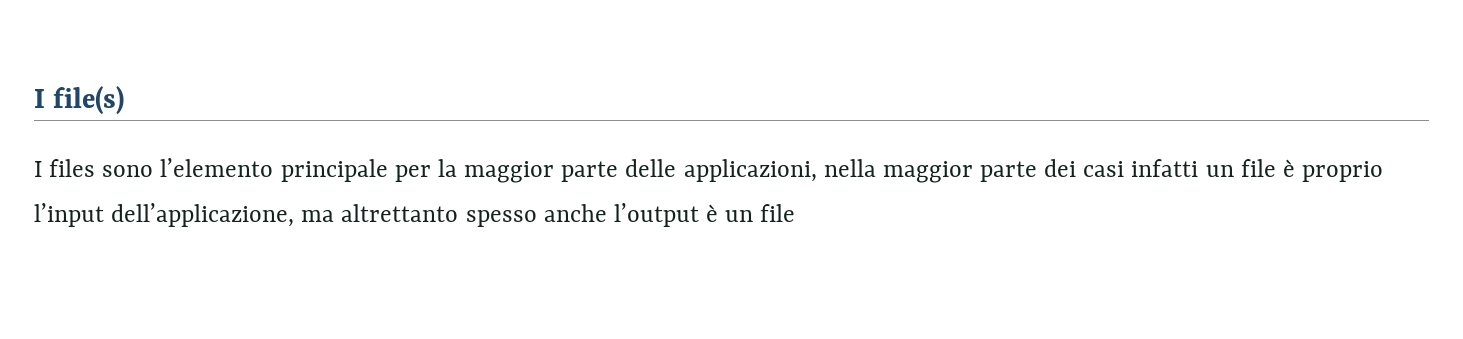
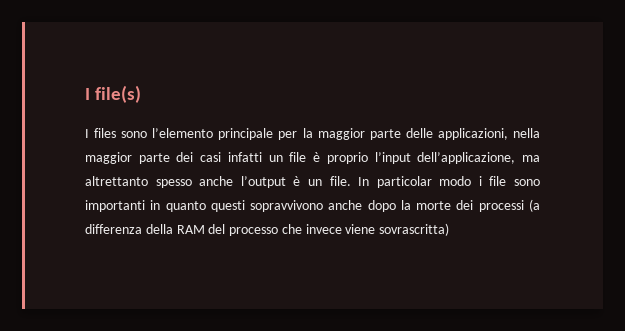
- I files sono l’elemento principale per la maggior parte delle applicazioni, nella maggior parte dei casi infatti un file è proprio l’input dell’applicazione, ma altrettanto spesso anche l’output è un file
+ I files sono l’elemento principale per la maggior parte delle applicazioni, nella maggior parte dei casi infatti un file è proprio l’input dell’applicazione, ma altrettanto spesso anche l’output è un file. In particolar modo i file sono importanti in quanto questi sopravvivono anche dopo la morte dei processi (a differenza della RAM del processo che invece viene sovrascritta)

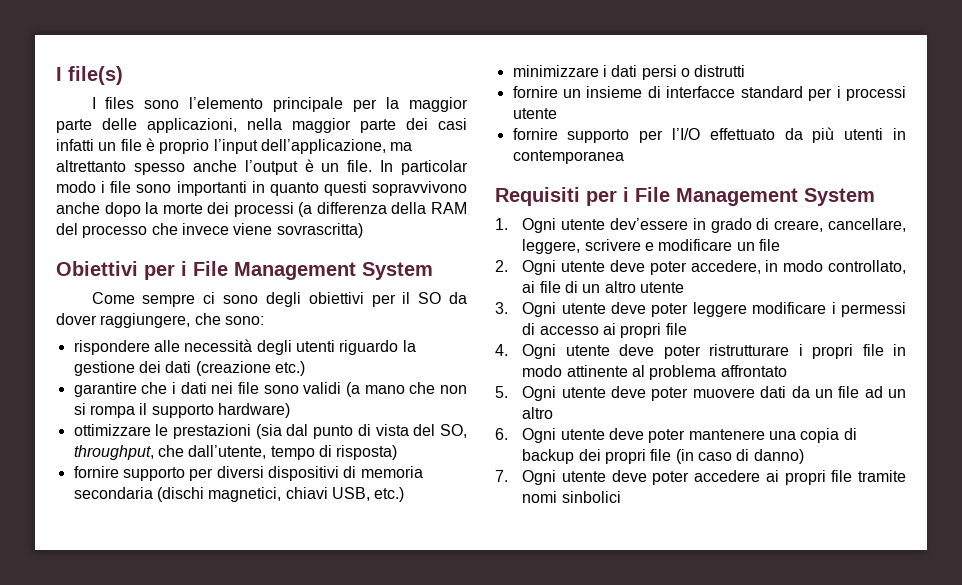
+ Obiettivi per i File Management System
+ Come sempre ci sono degli obiettivi per il SO da dover raggiungere, che sono:
+ rispondere alle necessità degli utenti riguardo la gestione dei dati (creazione etc.)
+ garantire che i dati nei file sono validi (a mano che non si rompa il supporto hardware)
+ ottimizzare le prestazioni (sia dal punto di vista del SO, throughput, che dall’utente, tempo di risposta)
+ fornire supporto per diversi dispositivi di memoria secondaria (dischi magnetici, chiavi USB, etc.)
+ minimizzare i dati persi o distrutti
+ fornire un insieme di interfacce standard per i processi utente
+ fornire supporto per l’I/O effettuato da più utenti in contemporanea
+ Requisiti per i File Management System
+ 1. Ogni utente dev’essere in grado di creare, cancellare, leggere, scrivere e modificare un file
+ 2. Ogni utente deve poter accedere, in modo controllato, ai file di un altro utente
+ 3. Ogni utente deve poter leggere modificare i permessi di accesso ai propri file
+ 4. Ogni utente deve poter ristrutturare i propri file in modo attinente al problema affrontato
+ 5. Ogni utente deve poter muovere dati da un file ad un altro
+ 6. Ogni utente deve poter mantenere una copia di backup dei propri file (in caso di danno)
+ 7. Ogni utente deve poter accedere ai propri file tramite nomi sinbolici

